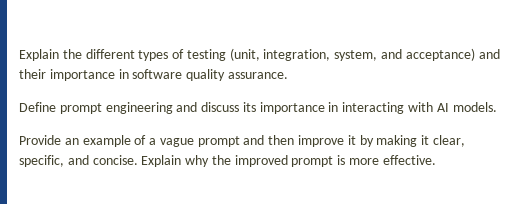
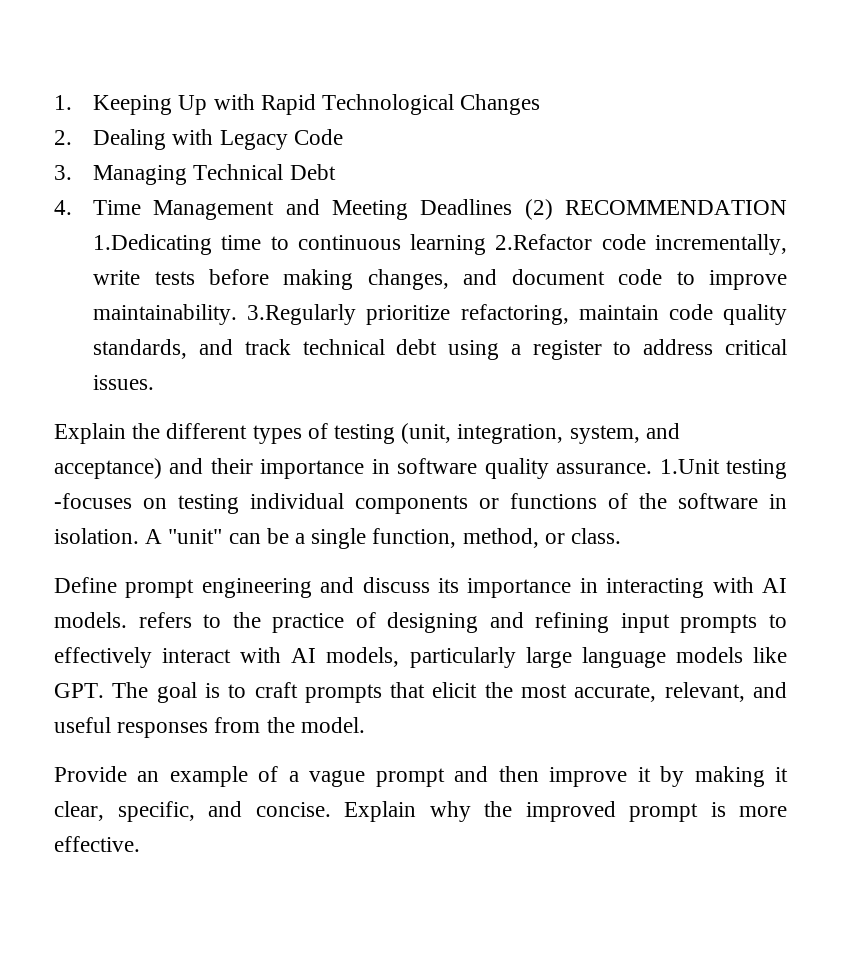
+ 1. Keeping Up with Rapid Technological Changes
+ 2. Dealing with Legacy Code
+ 3. Managing Technical Debt
+ 4. Time Management and Meeting Deadlines (2) RECOMMENDATION 1.Dedicating time to continuous learning 2.Refactor code incrementally, write tests before making changes, and document code to improve maintainability. 3.Regularly prioritize refactoring, maintain code quality standards, and track technical debt using a register to address critical issues.
+ 1.Unit testing -focuses on testing individual components or functions of the software in isolation. A "unit" can be a single function, method, or class.
- Define prompt engineering and discuss its importance in interacting with AI models.
+ Define prompt engineering and discuss its importance in interacting with AI models. refers to the practice of designing and refining input prompts to effectively interact with AI models, particularly large language models like GPT. The goal is to craft prompts that elicit the most accurate, relevant, and useful responses from the model.

